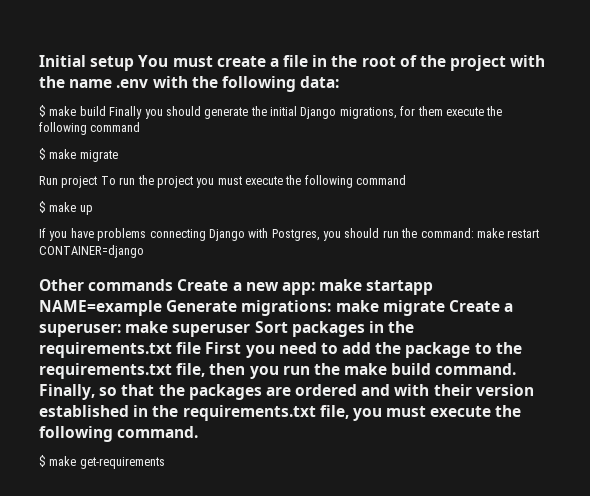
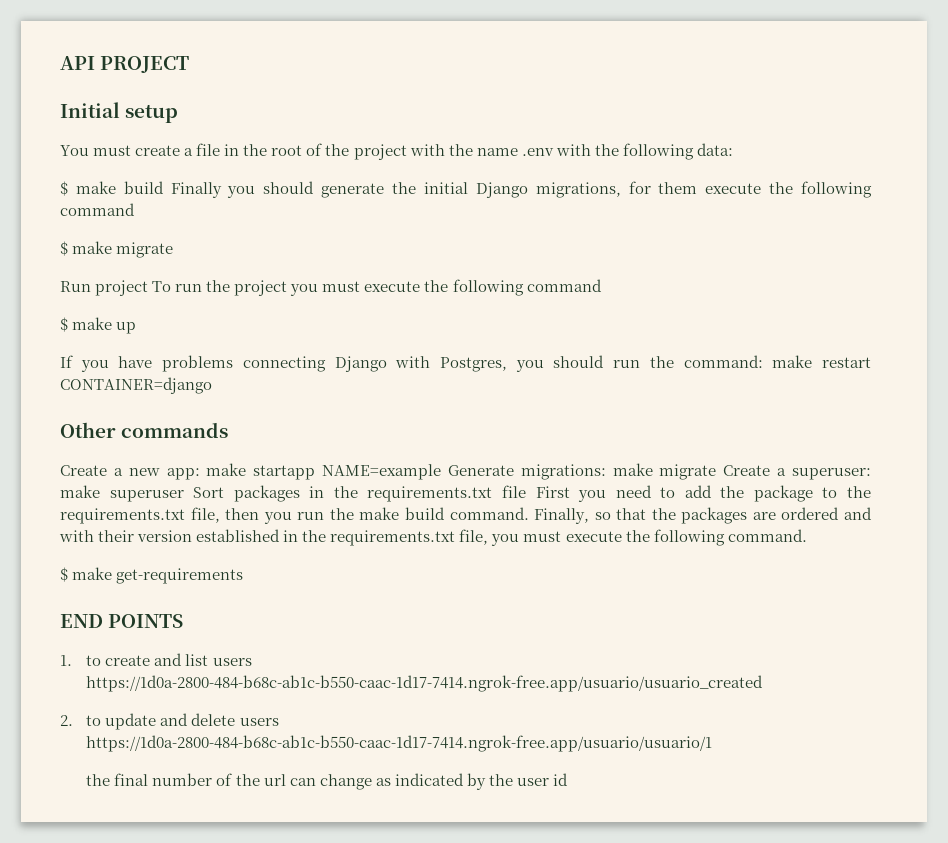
+ API PROJECT
- Initial setup You must create a file in the root of the project with the name .env with the following data:
+ Initial setup
+ You must create a file in the root of the project with the name .env with the following data:
- Other commands Create a new app: make startapp NAME=example Generate migrations: make migrate Create a superuser: make superuser Sort packages in the requirements.txt file First you need to add the package to the requirements.txt file, then you run the make build command.
+ Other commands
+ Create a new app: make startapp NAME=example Generate migrations: make migrate Create a superuser: make superuser Sort packages in the requirements.txt file First you need to add the package to the requirements.txt file, then you run the make build command.
+ END POINTS
+ 1. to create and list users https://1d0a-2800-484-b68c-ab1c-b550-caac-1d17-7414.ngrok-free.app/usuario/usuario_created
+ 2. to update and delete users https://1d0a-2800-484-b68c-ab1c-b550-caac-1d17-7414.ngrok-free.app/usuario/usuario/1
+ the final number of the url can change as indicated by the user id

